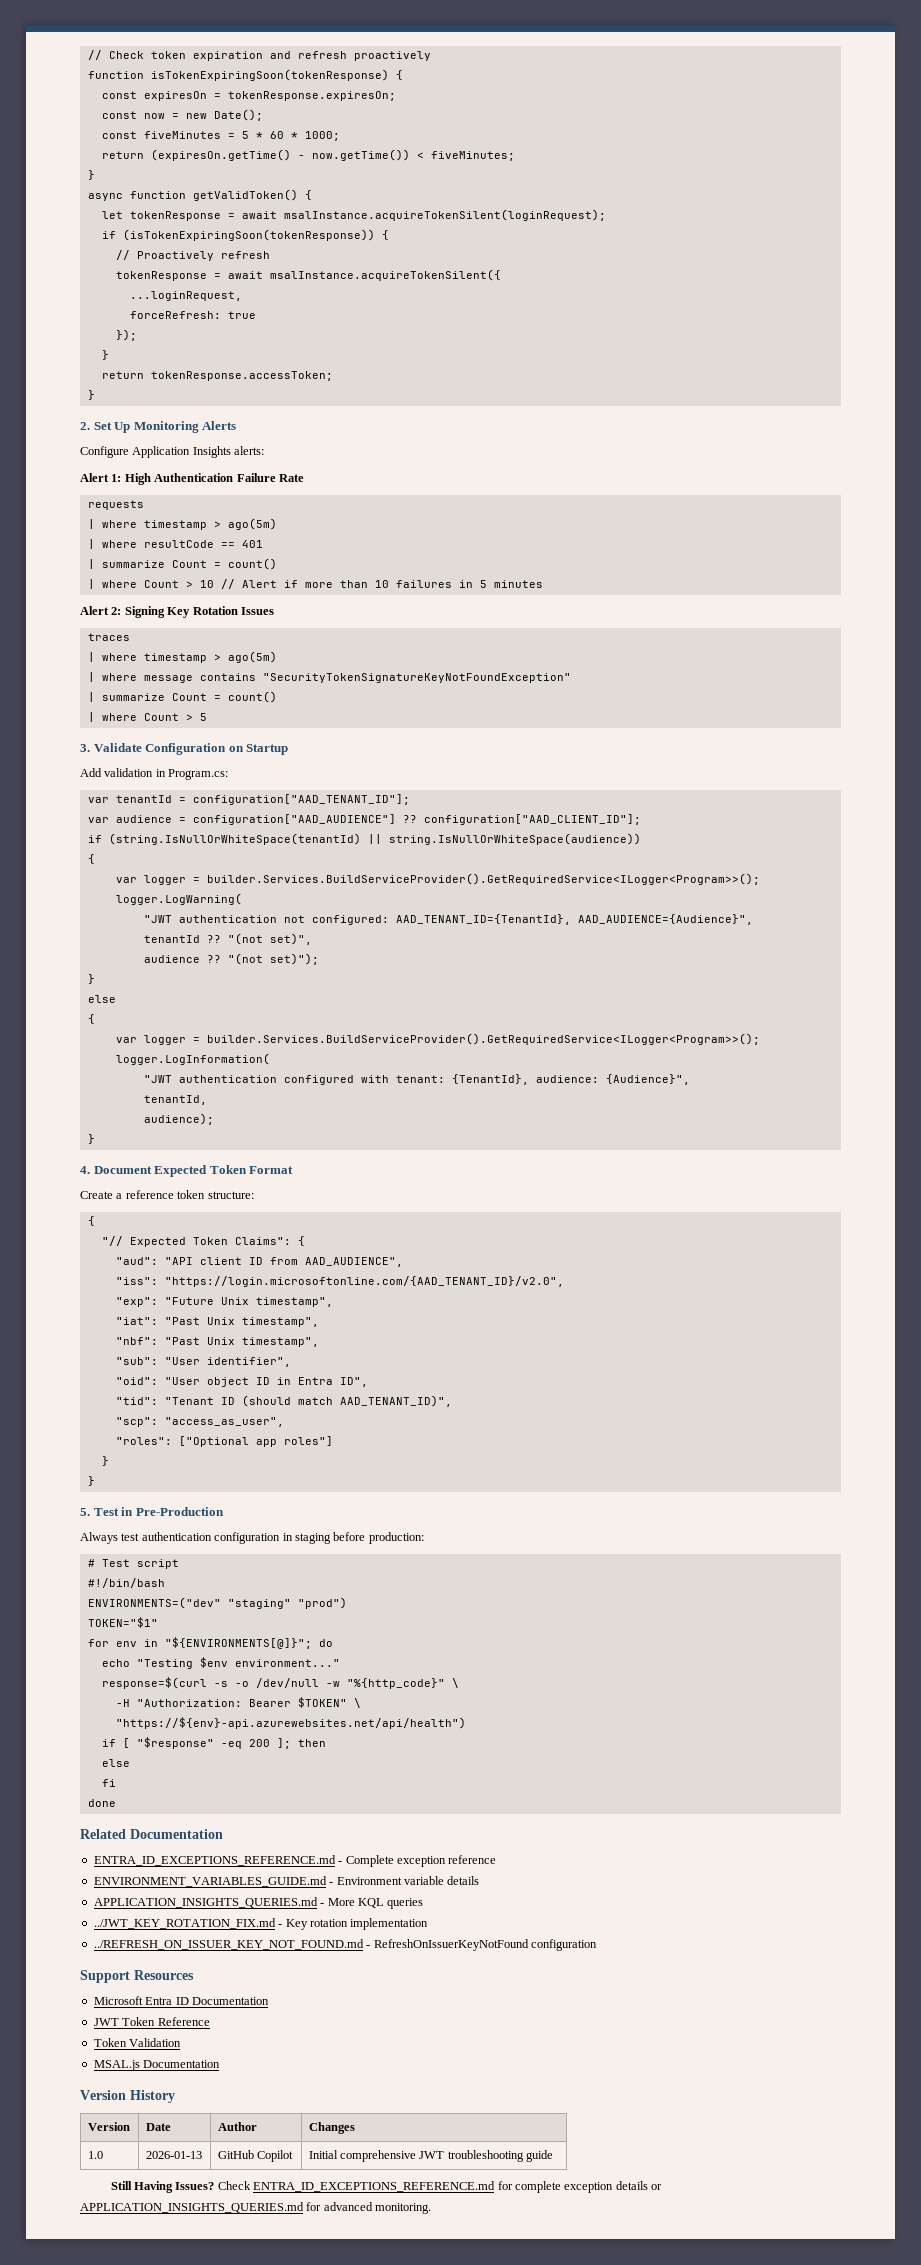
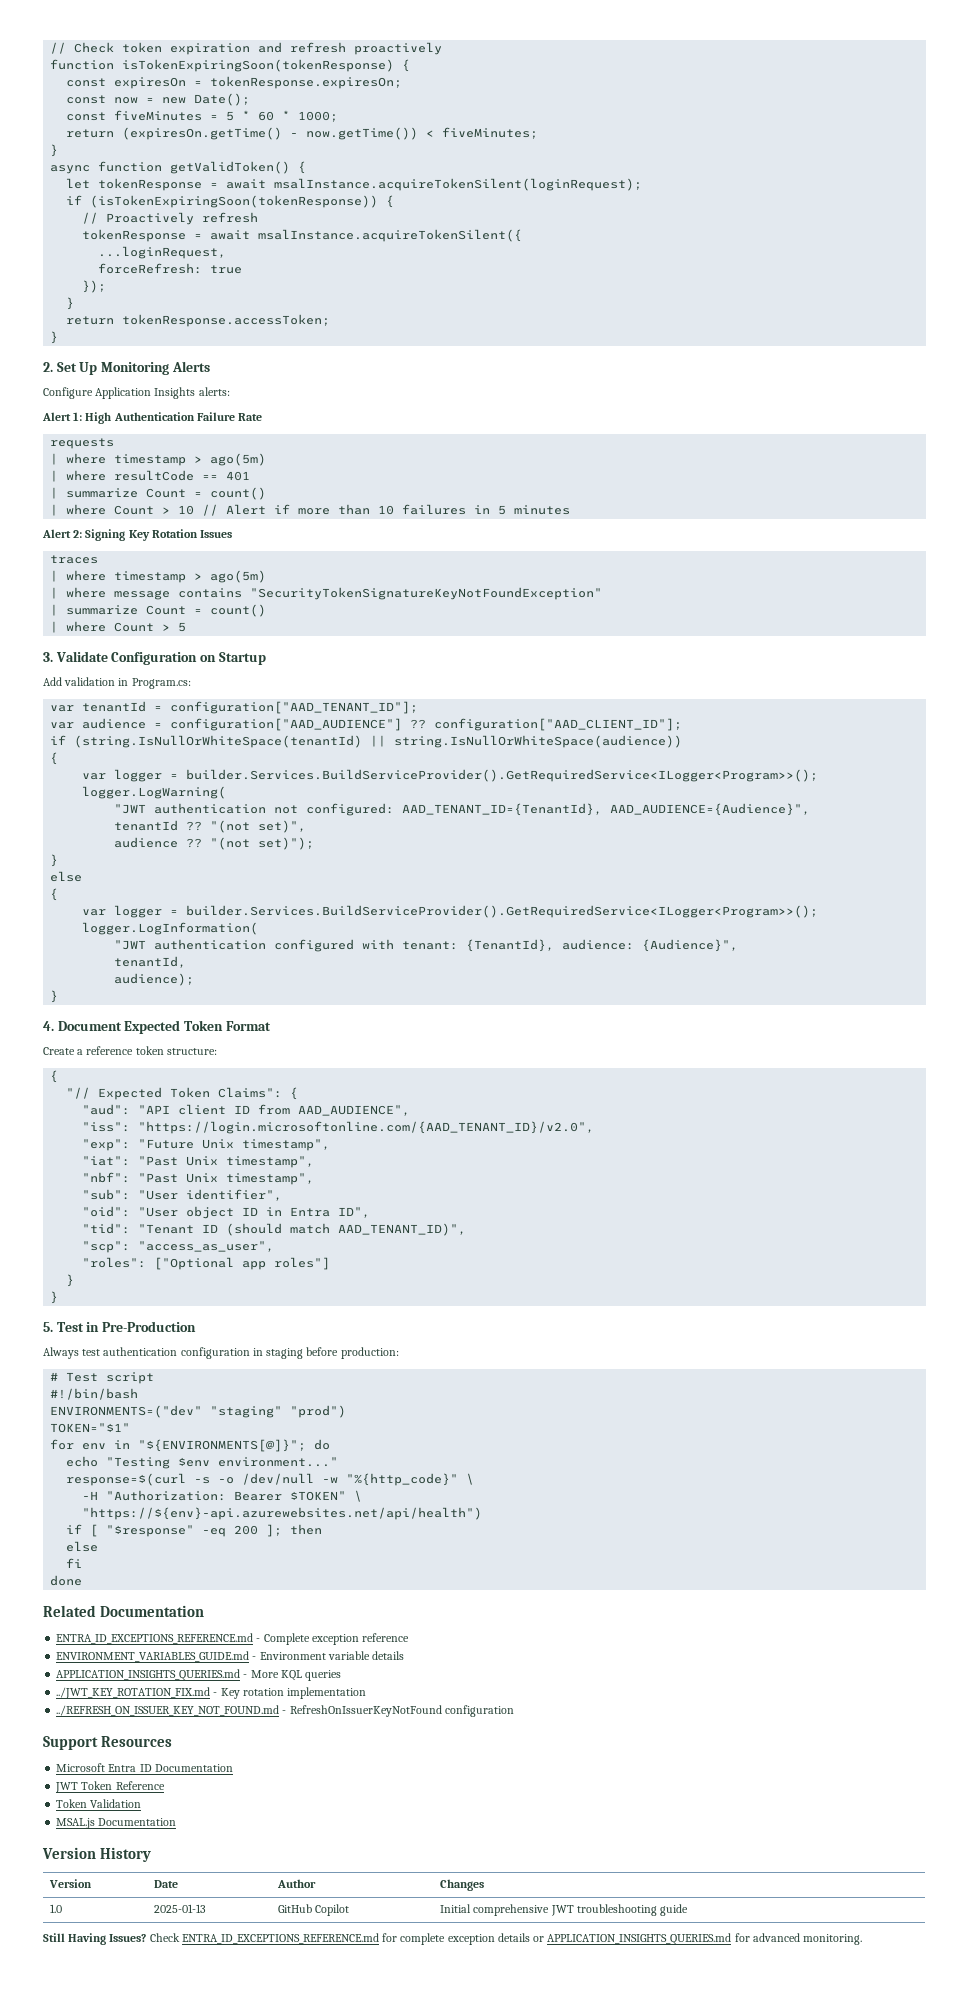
- 1.0 | 2026-01-13 | GitHub Copilot | Initial comprehensive JWT troubleshooting guide
+ 1.0 | 2025-01-13 | GitHub Copilot | Initial comprehensive JWT troubleshooting guide

